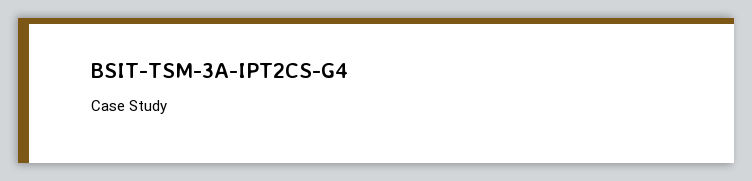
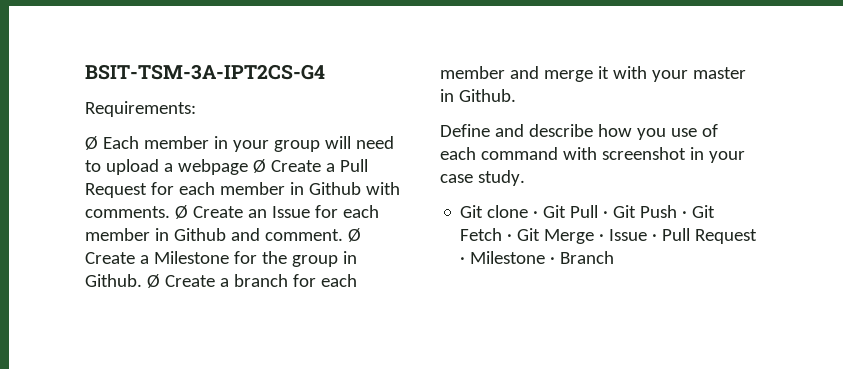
- Case Study
+ Requirements:
+ Ø Each member in your group will need to upload a webpage Ø Create a Pull Request for each member in Github with comments. Ø Create an Issue for each member in Github and comment. Ø Create a Milestone for the group in Github. Ø Create a branch for each member and merge it with your master in Github.
+ Define and describe how you use of each command with screenshot in your case study.
+ Git clone · Git Pull · Git Push · Git Fetch · Git Merge · Issue · Pull Request · Milestone · Branch

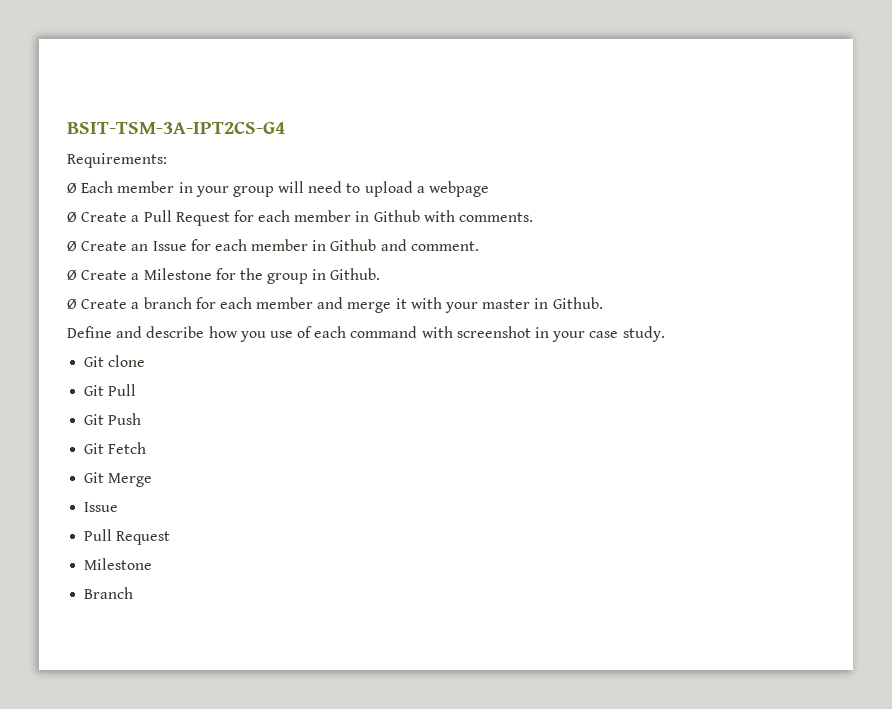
- Ø Each member in your group will need to upload a webpage Ø Create a Pull Request for each member in Github with comments. Ø Create an Issue for each member in Github and comment. Ø Create a Milestone for the group in Github. Ø Create a branch for each member and merge it with your master in Github.
+ Ø Each member in your group will need to upload a webpage
+ Ø Create a Pull Request for each member in Github with comments.
+ Ø Create an Issue for each member in Github and comment.
+ Ø Create a Milestone for the group in Github.
+ Ø Create a branch for each member and merge it with your master in Github.
- Git clone · Git Pull · Git Push · Git Fetch · Git Merge · Issue · Pull Request · Milestone · Branch
+ Git clone
+ Git Pull
+ Git Push
+ Git Fetch
+ Git Merge
+ Issue
+ Pull Request
+ Milestone
+ Branch

